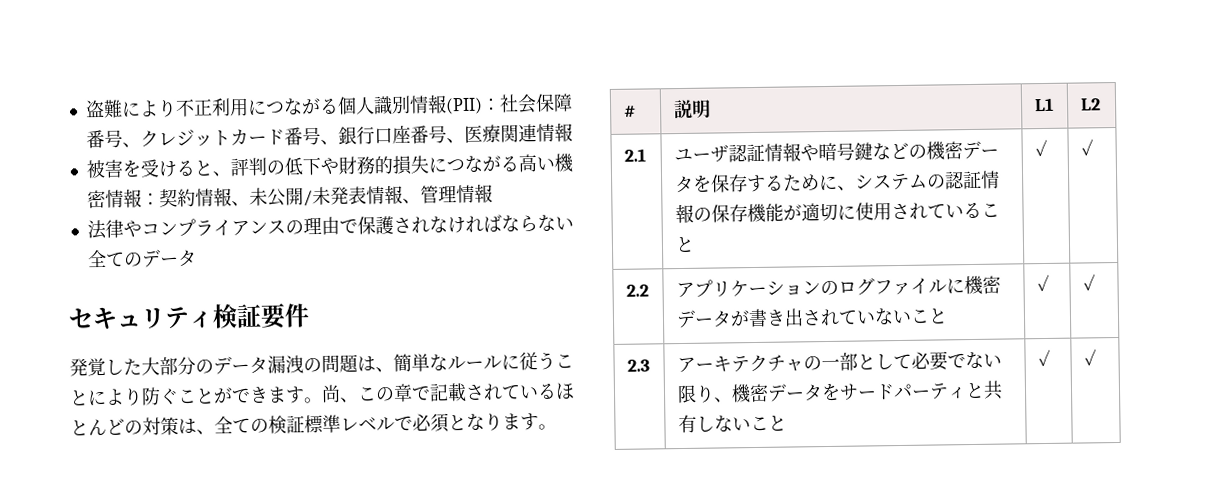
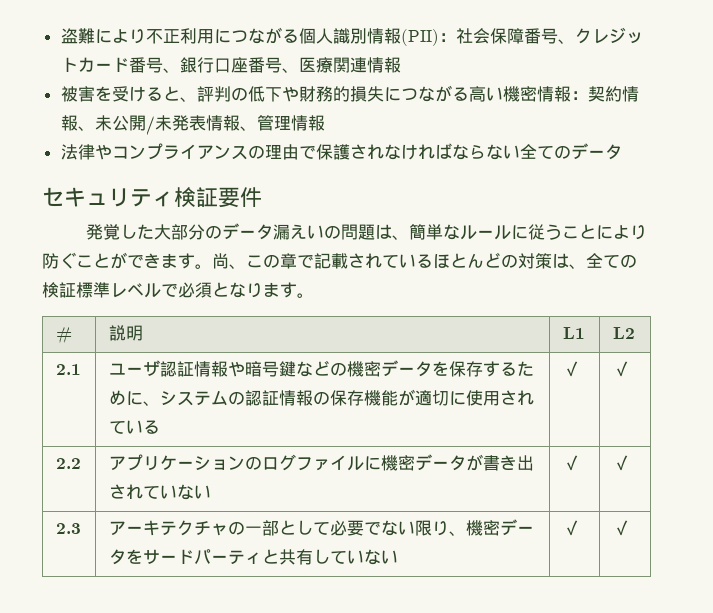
- 発覚した大部分のデータ漏洩の問題は、簡単なルールに従うことにより防ぐことができます。
+ 発覚した大部分のデータ漏えいの問題は、簡単なルールに従うことにより防ぐことができます。
- 2.1 | ユーザ認証情報や暗号鍵などの機密データを保存するために、システムの認証情報の保存機能が適切に使用されていること | ✓ | ✓
+ 2.1 | ユーザ認証情報や暗号鍵などの機密データを保存するために、システムの認証情報の保存機能が適切に使用されている | ✓ | ✓
- 2.2 | アプリケーションのログファイルに機密データが書き出されていないこと | ✓ | ✓
+ 2.2 | アプリケーションのログファイルに機密データが書き出されていない | ✓ | ✓
- 2.3 | アーキテクチャの一部として必要でない限り、機密データをサードパーティと共有しないこと | ✓ | ✓
+ 2.3 | アーキテクチャの一部として必要でない限り、機密データをサードパーティと共有していない | ✓ | ✓

